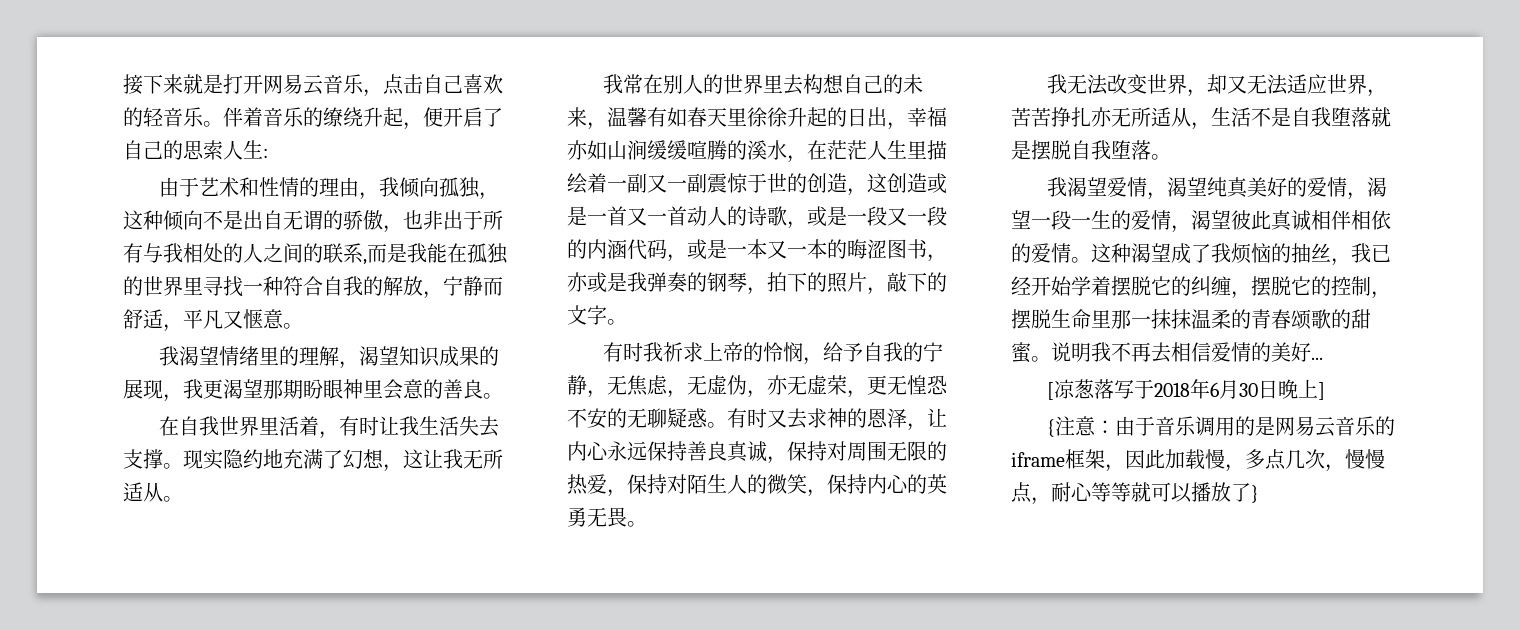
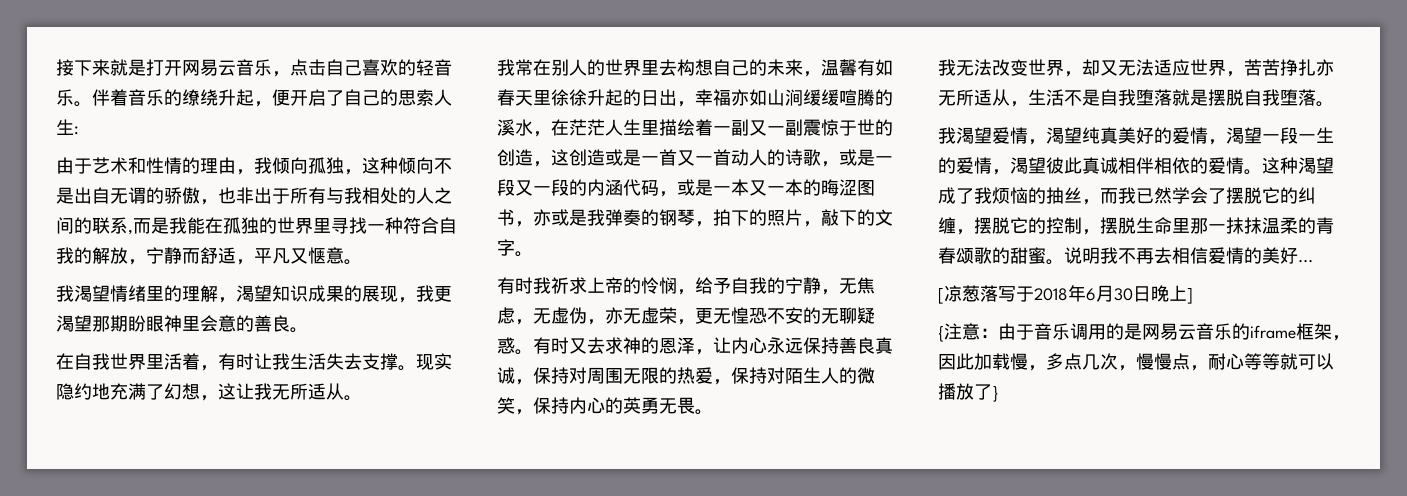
- 这种渴望成了我烦恼的抽丝，我已经开始学着摆脱它的纠缠，摆脱它的控制，摆脱生命里那一抹抹温柔的青春颂歌的甜蜜。
+ 这种渴望成了我烦恼的抽丝，而我已然学会了摆脱它的纠缠，摆脱它的控制，摆脱生命里那一抹抹温柔的青春颂歌的甜蜜。

